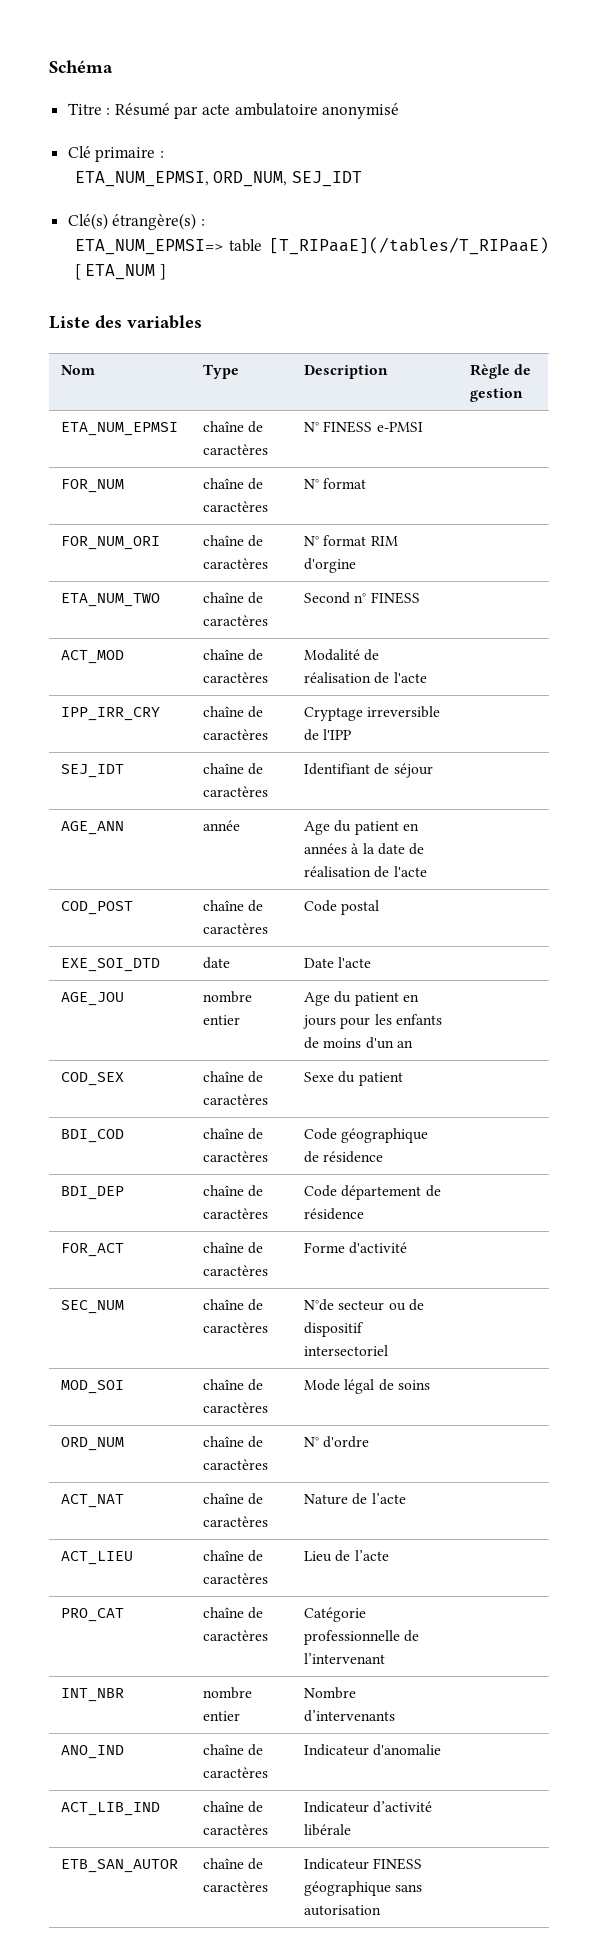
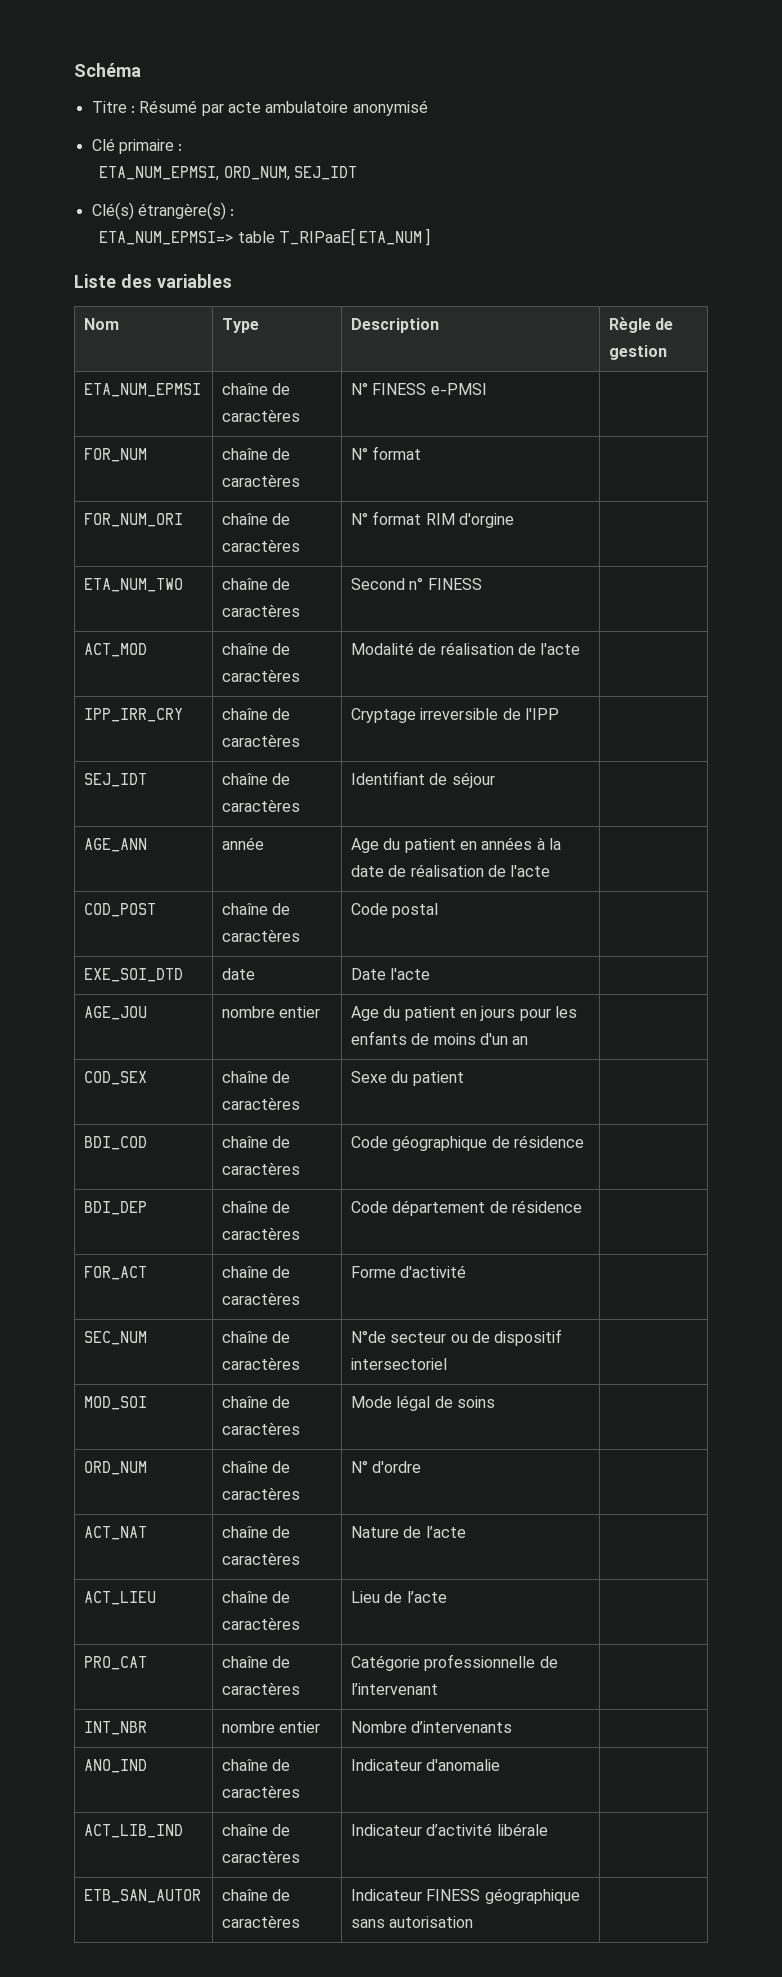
- ETA_NUM_EPMSI=> table [T_RIPaaE](/tables/T_RIPaaE) [ ETA_NUM ]
+ ETA_NUM_EPMSI=> table T_RIPaaE[ ETA_NUM ]

